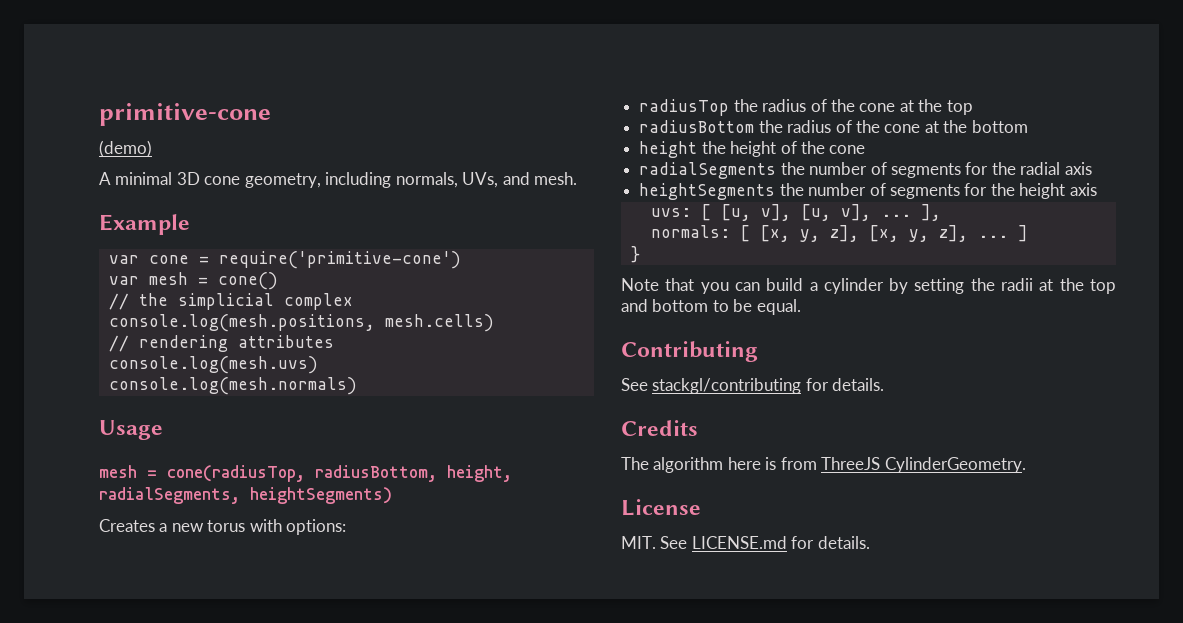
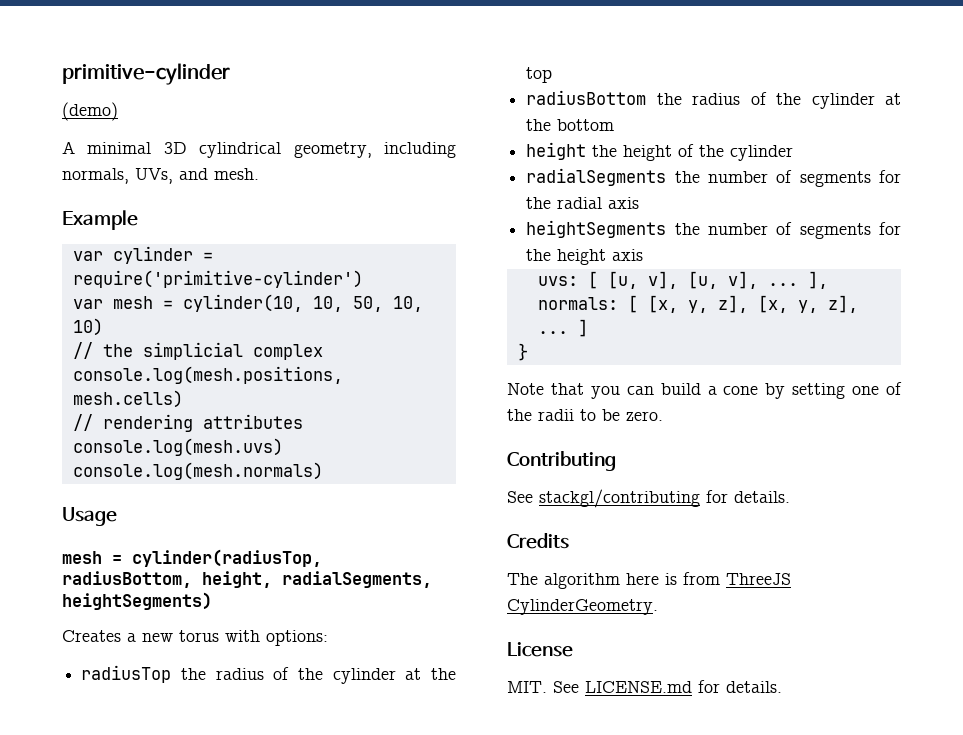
- primitive-cone
+ primitive-cylinder
- A minimal 3D cone geometry, including normals, UVs, and mesh.
+ A minimal 3D cylindrical geometry, including normals, UVs, and mesh.
- var cone = require('primitive-cone')
+ var cylinder = require('primitive-cylinder')
- var mesh = cone()
+ var mesh = cylinder(10, 10, 50, 10, 10)
- mesh = cone(radiusTop, radiusBottom, height, radialSegments, heightSegments)
+ mesh = cylinder(radiusTop, radiusBottom, height, radialSegments, heightSegments)
- radiusTop the radius of the cone at the top
+ radiusTop the radius of the cylinder at the top
- radiusBottom the radius of the cone at the bottom
+ radiusBottom the radius of the cylinder at the bottom
- height the height of the cone
+ height the height of the cylinder
- Note that you can build a cylinder by setting the radii at the top and bottom to be equal.
+ Note that you can build a cone by setting one of the radii to be zero.

